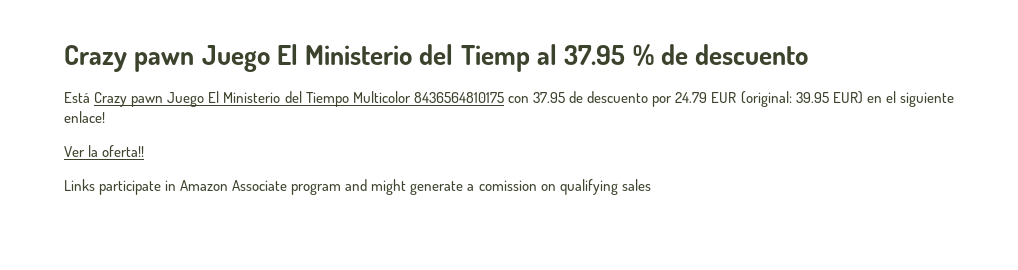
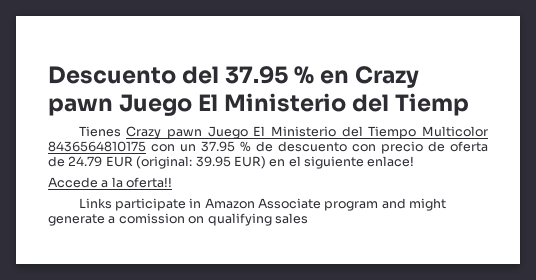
- Crazy pawn Juego El Ministerio del Tiemp al 37.95 % de descuento
- Está Crazy pawn Juego El Ministerio del Tiempo Multicolor 8436564810175 con 37.95 de descuento por 24.79 EUR (original: 39.95 EUR) en el siguiente enlace!
+ Descuento del 37.95 % en Crazy pawn Juego El Ministerio del Tiemp
+ Tienes Crazy pawn Juego El Ministerio del Tiempo Multicolor 8436564810175 con un 37.95 % de descuento con precio de oferta de 24.79 EUR (original: 39.95 EUR) en el siguiente enlace!
- Ver la oferta!!
+ Accede a la oferta!!

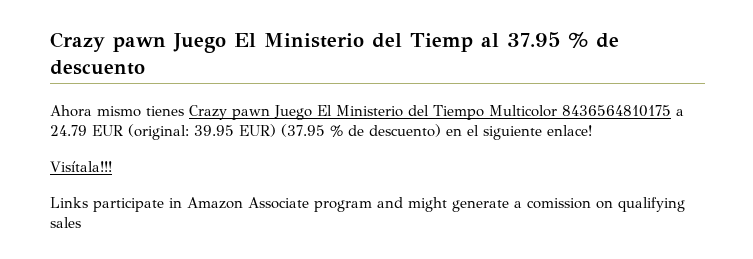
- Descuento del 37.95 % en Crazy pawn Juego El Ministerio del Tiemp
- Tienes Crazy pawn Juego El Ministerio del Tiempo Multicolor 8436564810175 con un 37.95 % de descuento con precio de oferta de 24.79 EUR (original: 39.95 EUR) en el siguiente enlace!
+ Crazy pawn Juego El Ministerio del Tiemp al 37.95 % de descuento
+ Ahora mismo tienes Crazy pawn Juego El Ministerio del Tiempo Multicolor 8436564810175 a 24.79 EUR (original: 39.95 EUR) (37.95 % de descuento) en el siguiente enlace!
- Accede a la oferta!!
+ Visítala!!!

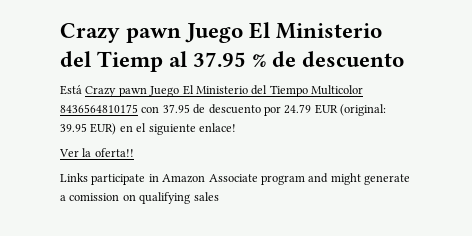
- Ahora mismo tienes Crazy pawn Juego El Ministerio del Tiempo Multicolor 8436564810175 a 24.79 EUR (original: 39.95 EUR) (37.95 % de descuento) en el siguiente enlace!
+ Está Crazy pawn Juego El Ministerio del Tiempo Multicolor 8436564810175 con 37.95 de descuento por 24.79 EUR (original: 39.95 EUR) en el siguiente enlace!
- Visítala!!!
+ Ver la oferta!!

